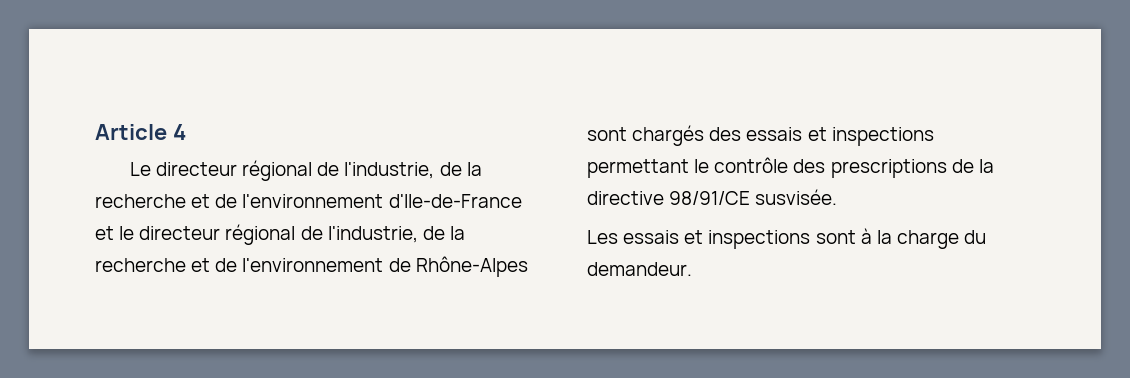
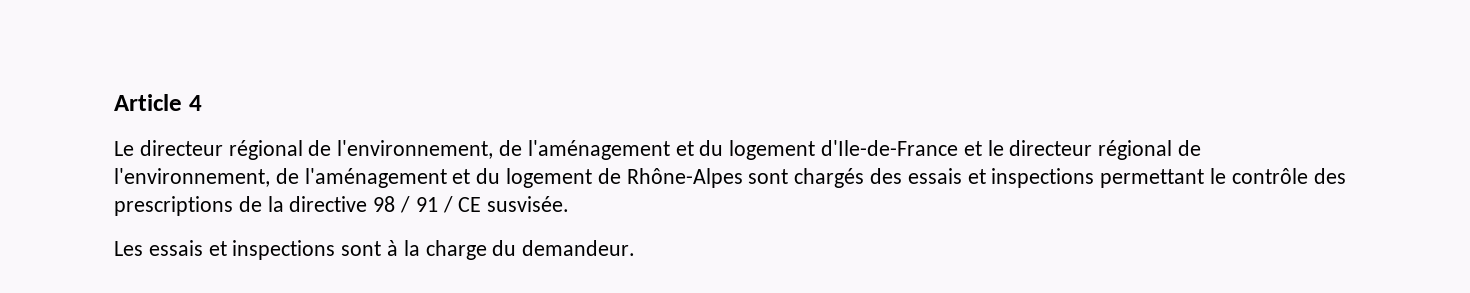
- Le directeur régional de l'industrie, de la recherche et de l'environnement d'Ile-de-France et le directeur régional de l'industrie, de la recherche et de l'environnement de Rhône-Alpes sont chargés des essais et inspections permettant le contrôle des prescriptions de la directive 98/91/CE susvisée.
+ Le directeur régional de l'environnement, de l'aménagement et du logement d'Ile-de-France et le directeur régional de l'environnement, de l'aménagement et du logement de Rhône-Alpes sont chargés des essais et inspections permettant le contrôle des prescriptions de la directive 98 / 91 / CE susvisée.

